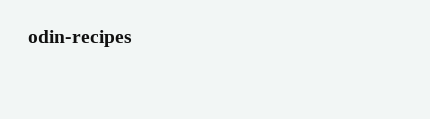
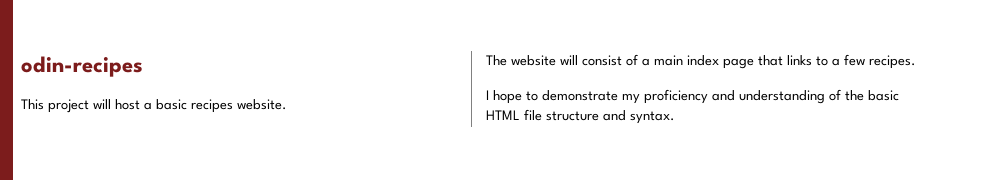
+ This project will host a basic recipes website.
+ The website will consist of a main index page that links to a few recipes.
+ I hope to demonstrate my proficiency and understanding of the basic HTML file structure and syntax.

